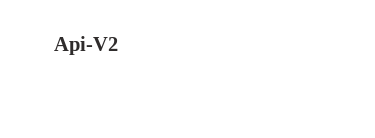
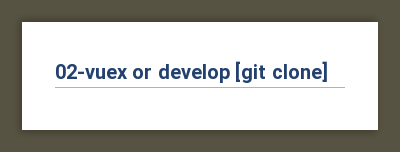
- Api-V2
+ 02-vuex or develop [git clone]

